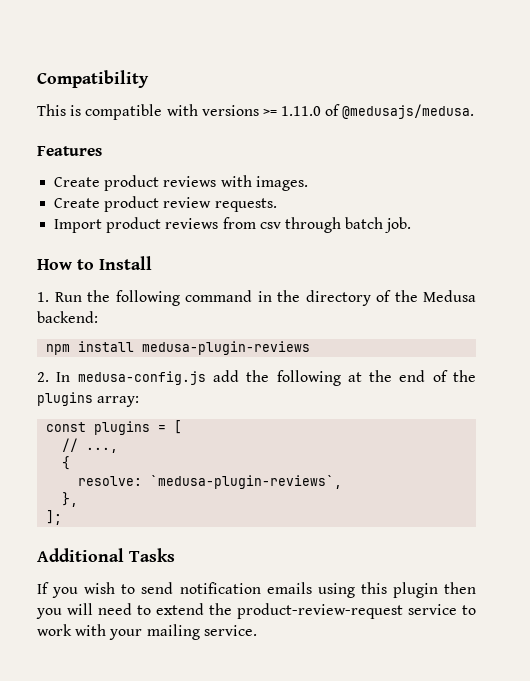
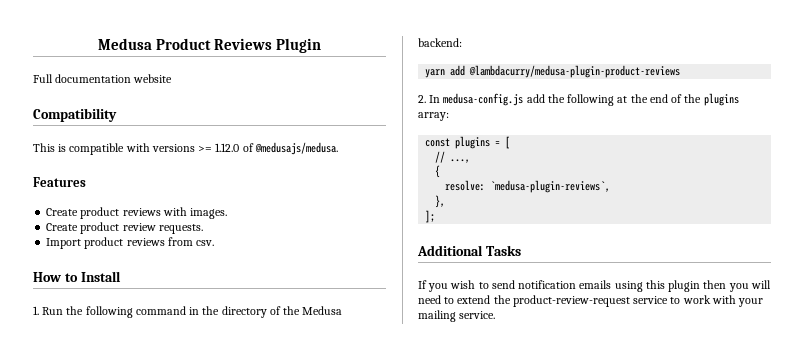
+ Medusa Product Reviews Plugin
+ Full documentation website
- This is compatible with versions >= 1.11.0 of @medusajs/medusa.
+ This is compatible with versions >= 1.12.0 of @medusajs/medusa.
- Import product reviews from csv through batch job.
+ Import product reviews from csv.
- npm install medusa-plugin-reviews
+ yarn add @lambdacurry/medusa-plugin-product-reviews

